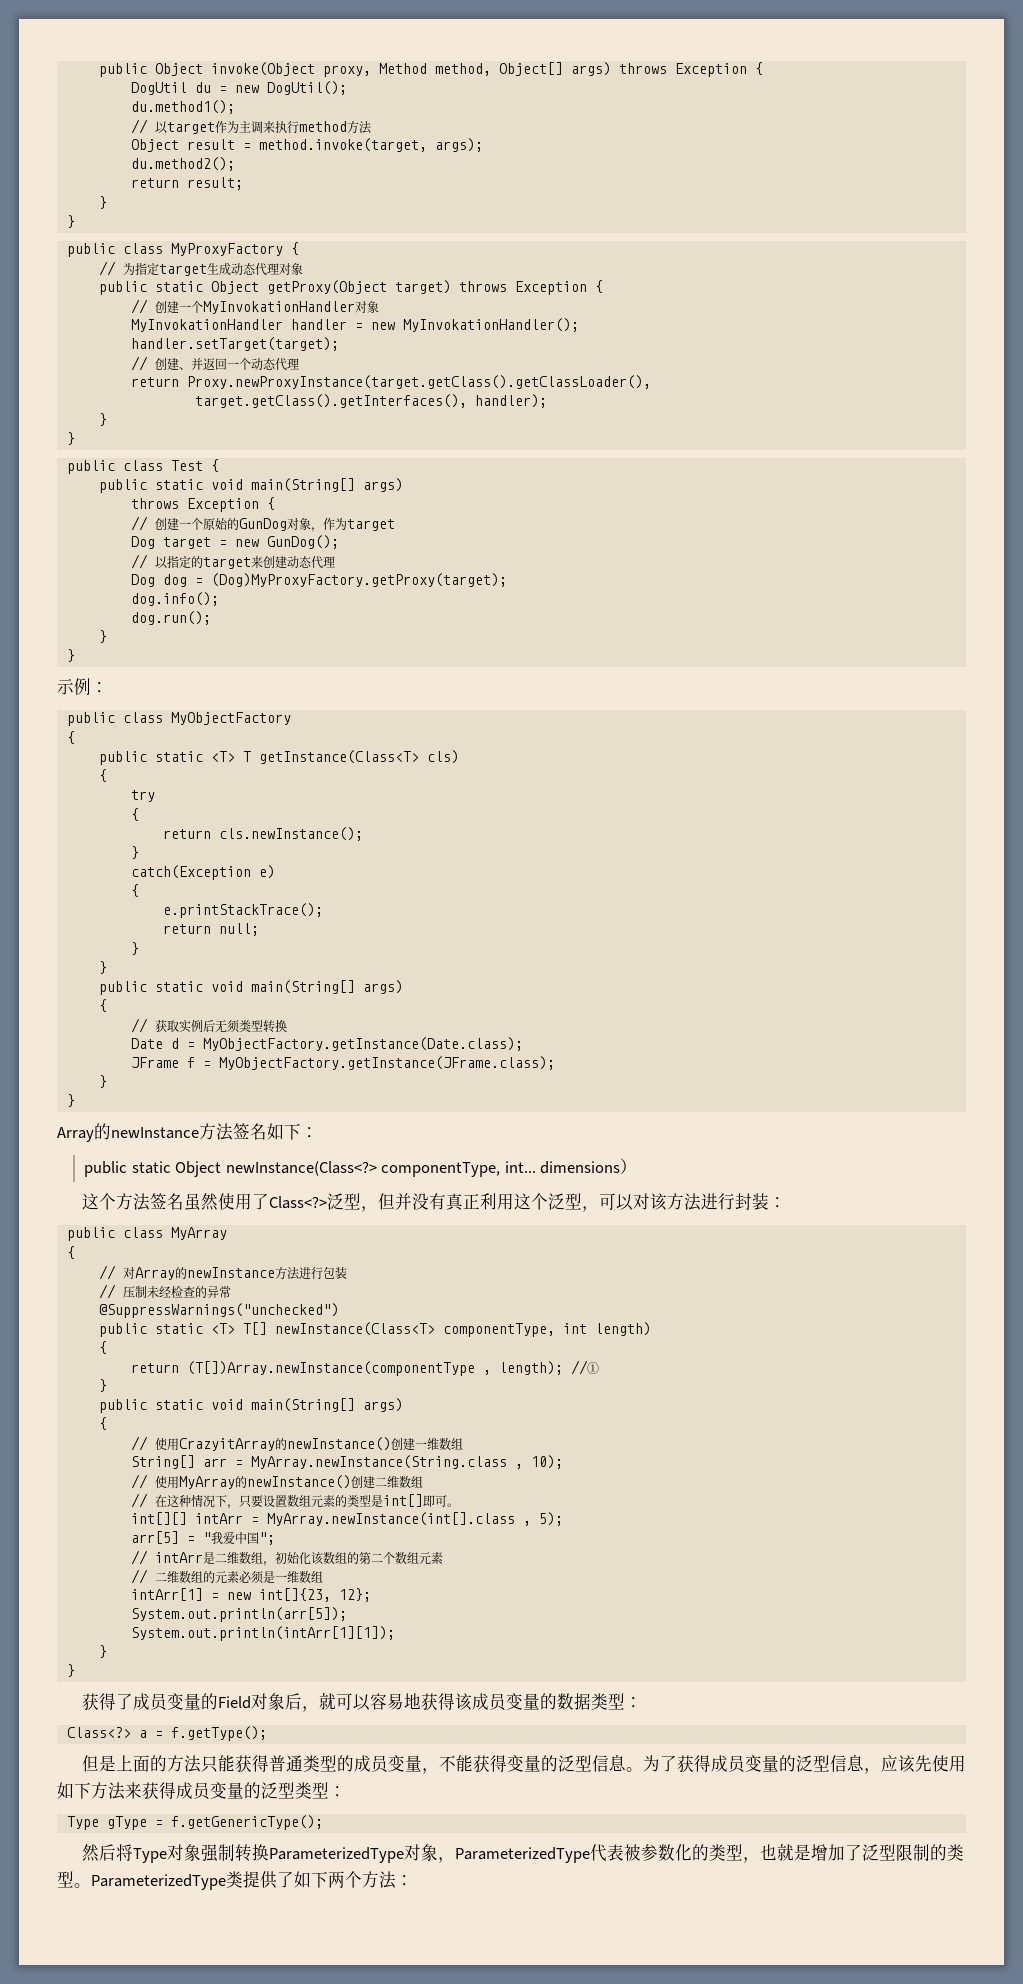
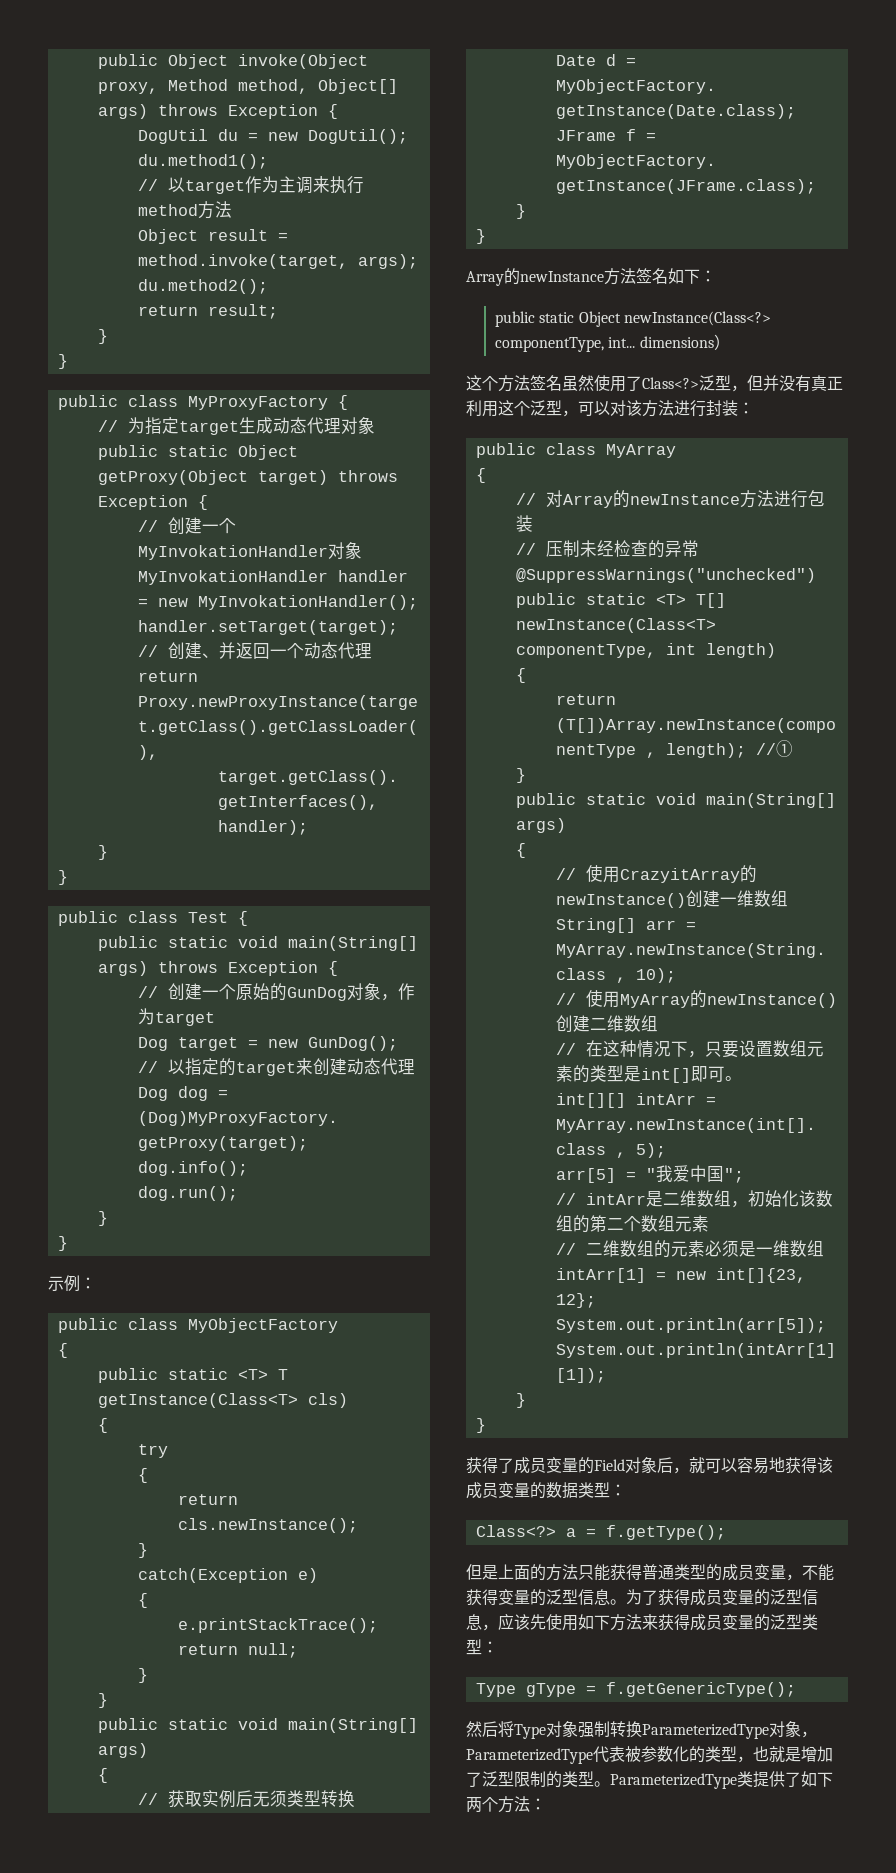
  public class Test {
- public static void main(String[] args)
- throws Exception {
+ public static void main(String[] args) throws Exception {

